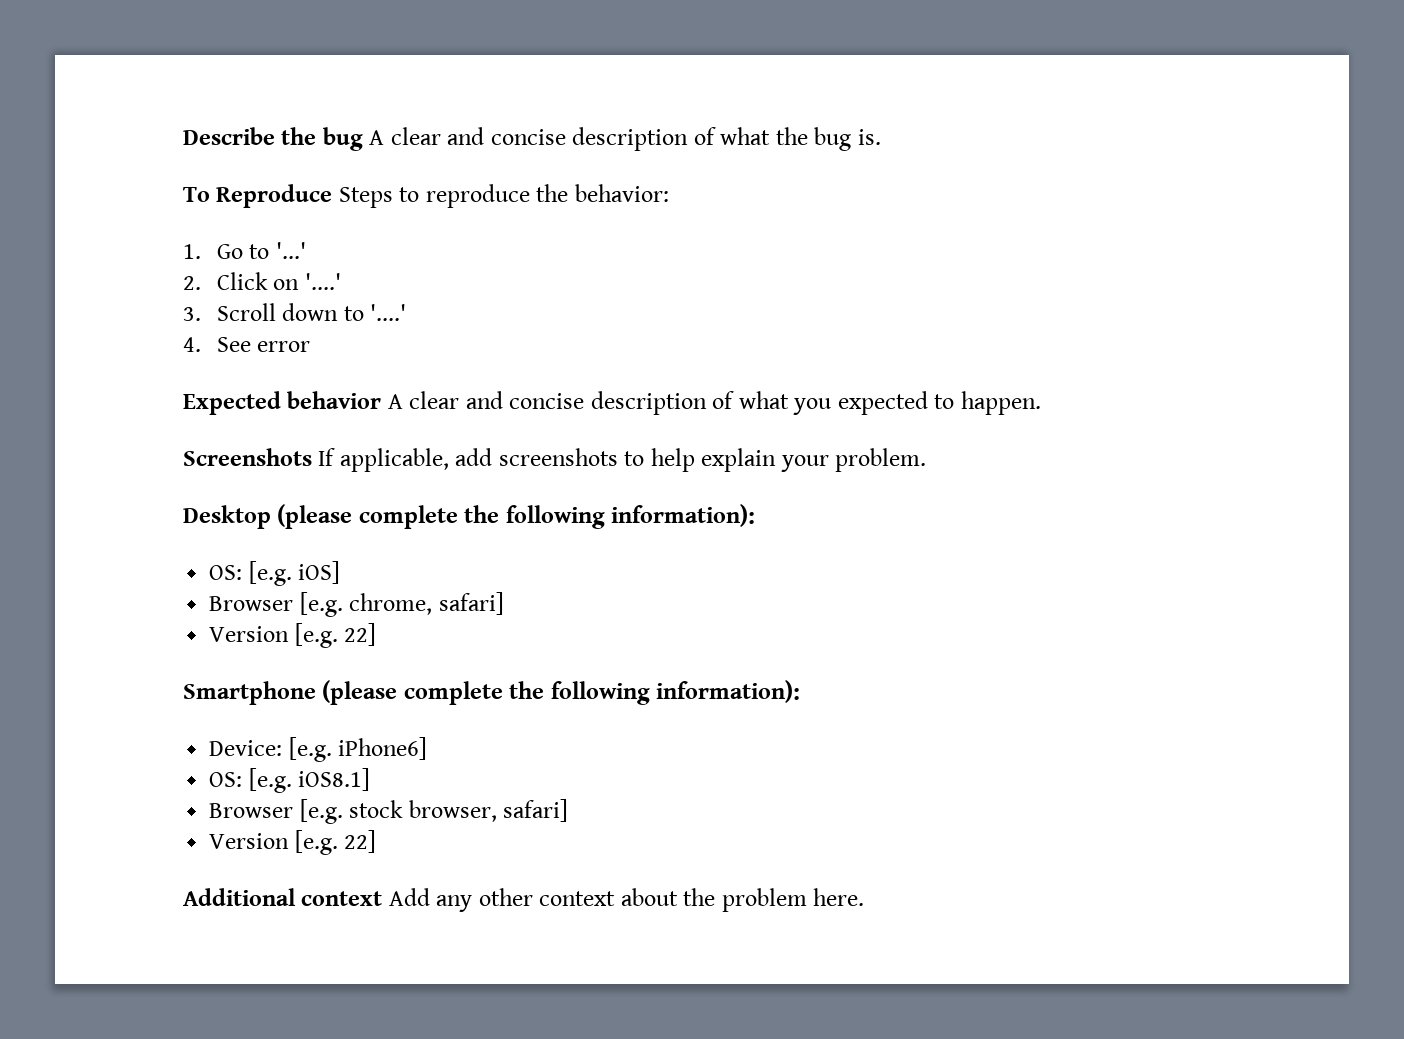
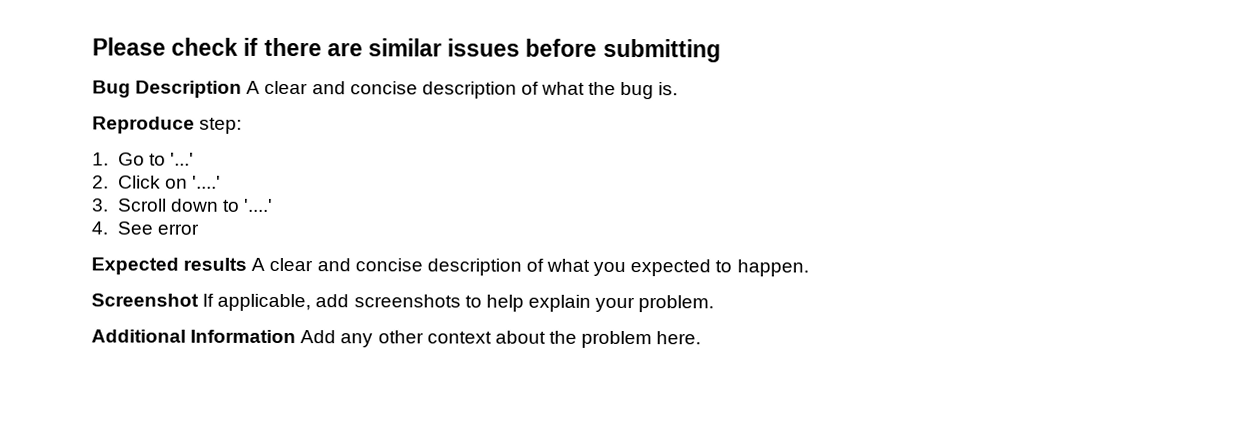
- Describe the bug A clear and concise description of what the bug is.
+ Please check if there are similar issues before submitting
+ Bug Description A clear and concise description of what the bug is.
- To Reproduce Steps to reproduce the behavior:
+ Reproduce step:
- Expected behavior A clear and concise description of what you expected to happen.
+ Expected results A clear and concise description of what you expected to happen.
- Screenshots If applicable, add screenshots to help explain your problem.
+ Screenshot If applicable, add screenshots to help explain your problem.
- Desktop (please complete the following information):
- OS: [e.g. iOS]
- Browser [e.g. chrome, safari]
- Version [e.g. 22]
- Smartphone (please complete the following information):
- Device: [e.g. iPhone6]
- OS: [e.g. iOS8.1]
- Browser [e.g. stock browser, safari]
- Version [e.g. 22]
- Additional context Add any other context about the problem here.
+ Additional Information Add any other context about the problem here.

